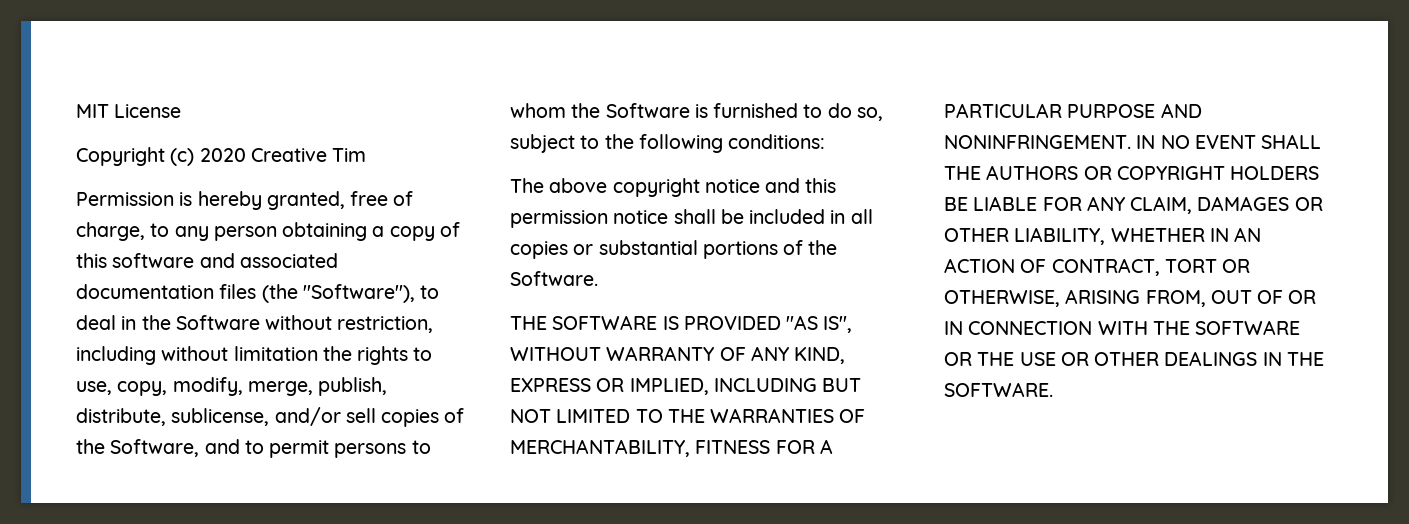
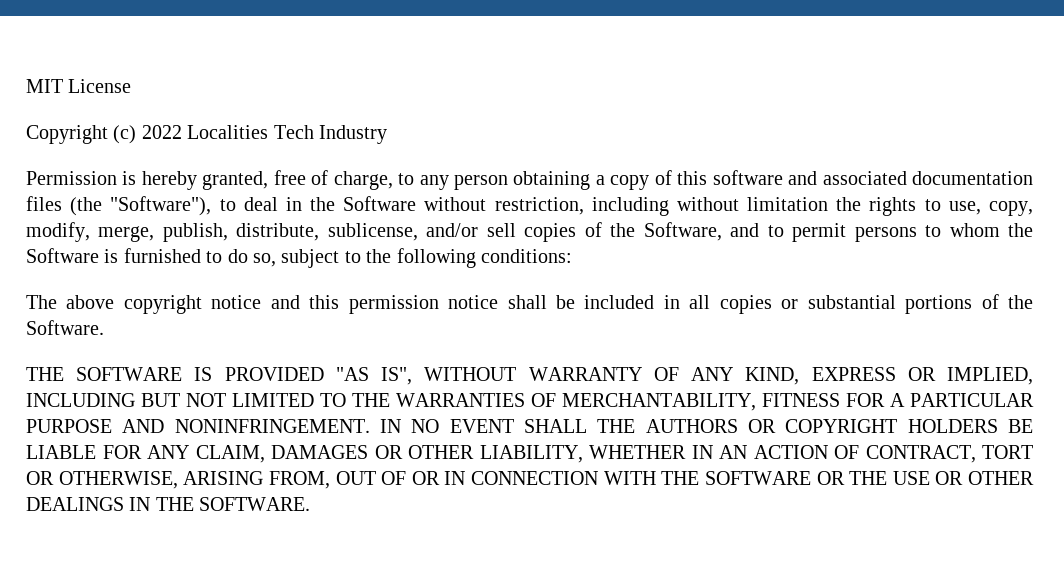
- Copyright (c) 2020 Creative Tim
+ Copyright (c) 2022 Localities Tech Industry

